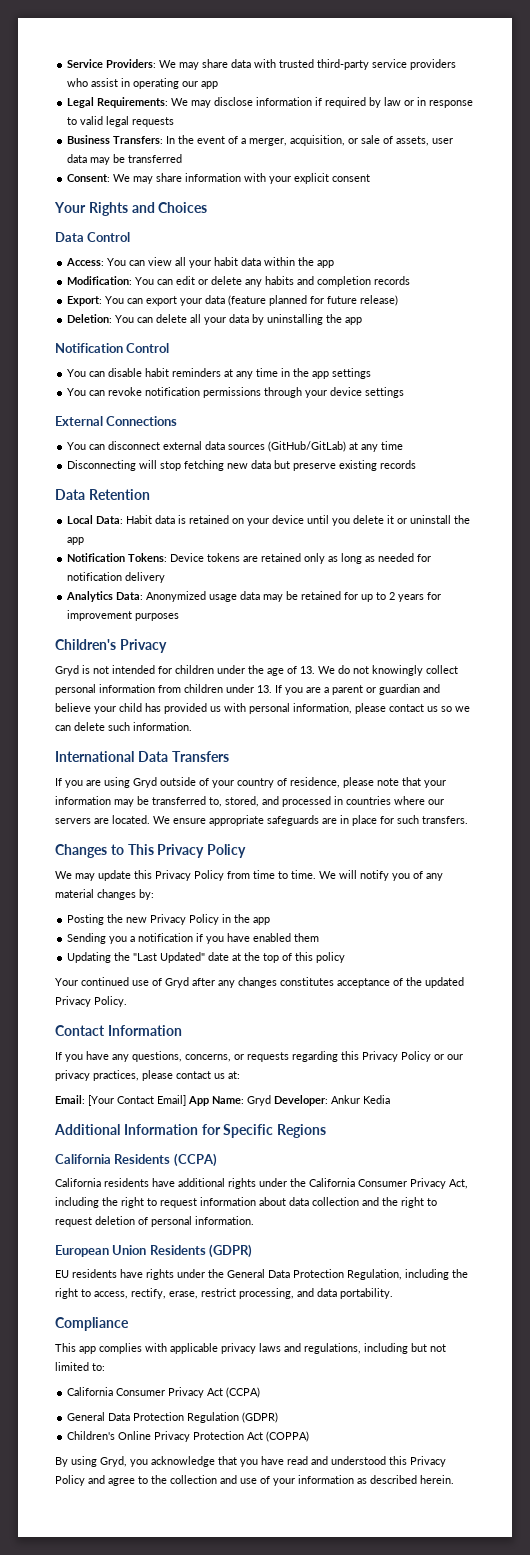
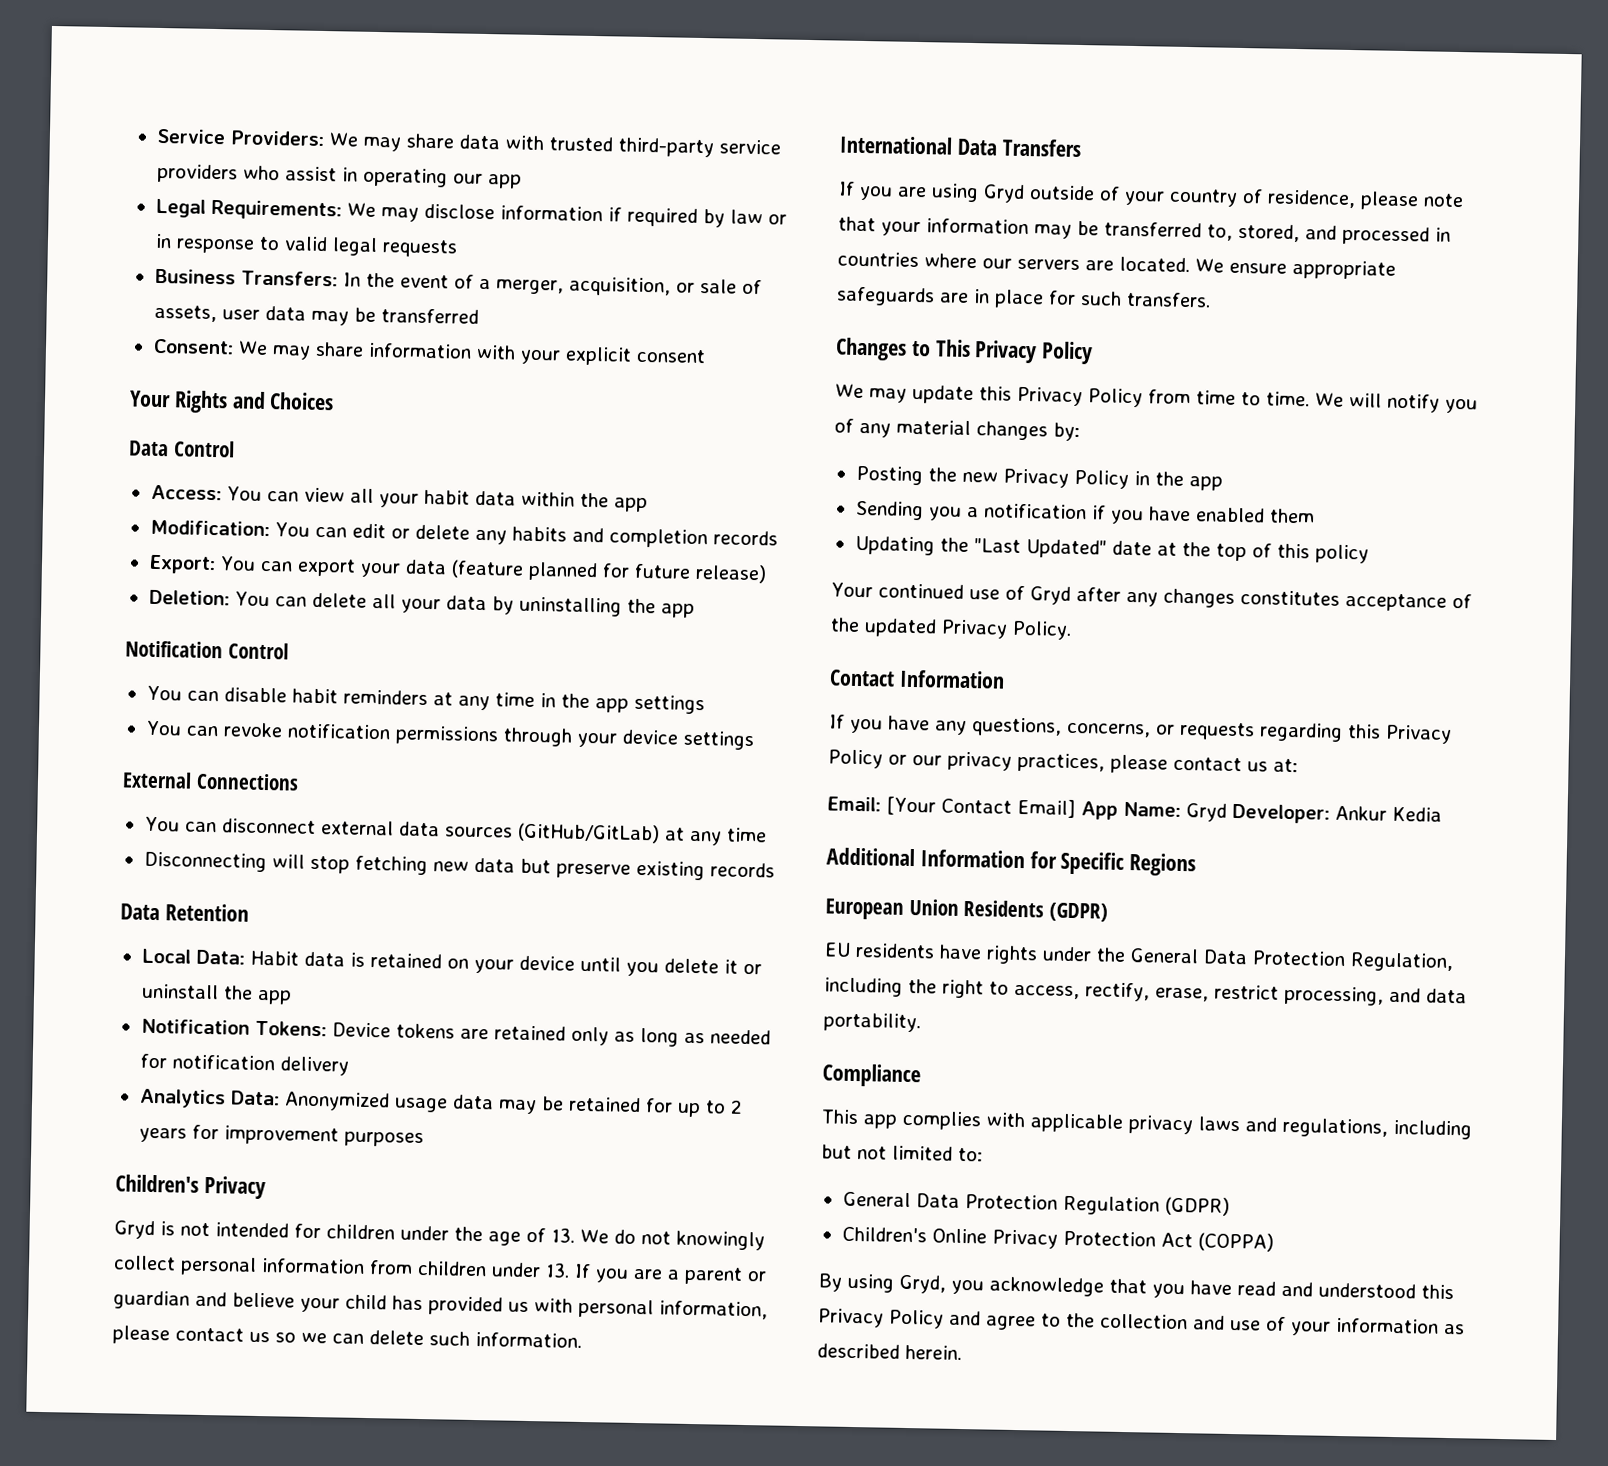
- California Residents (CCPA)
- California residents have additional rights under the California Consumer Privacy Act, including the right to request information about data collection and the right to request deletion of personal information.
- California Consumer Privacy Act (CCPA)

